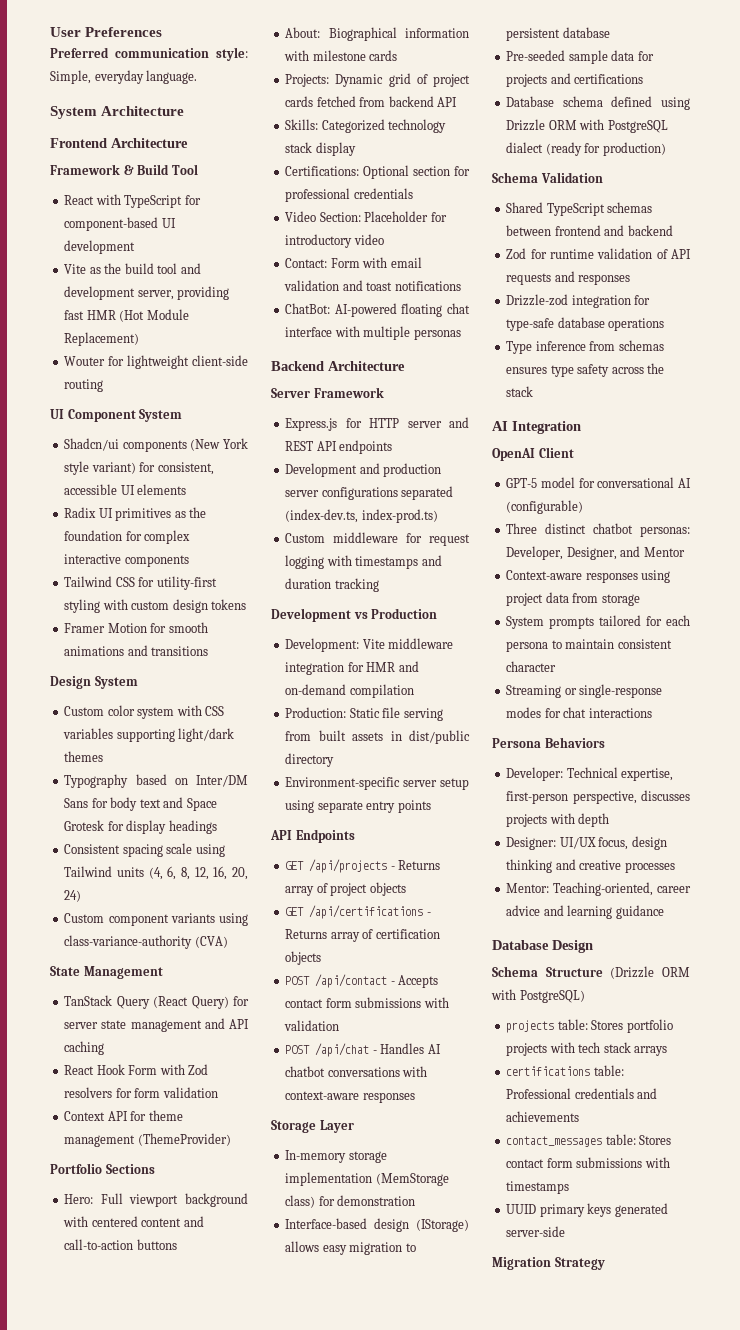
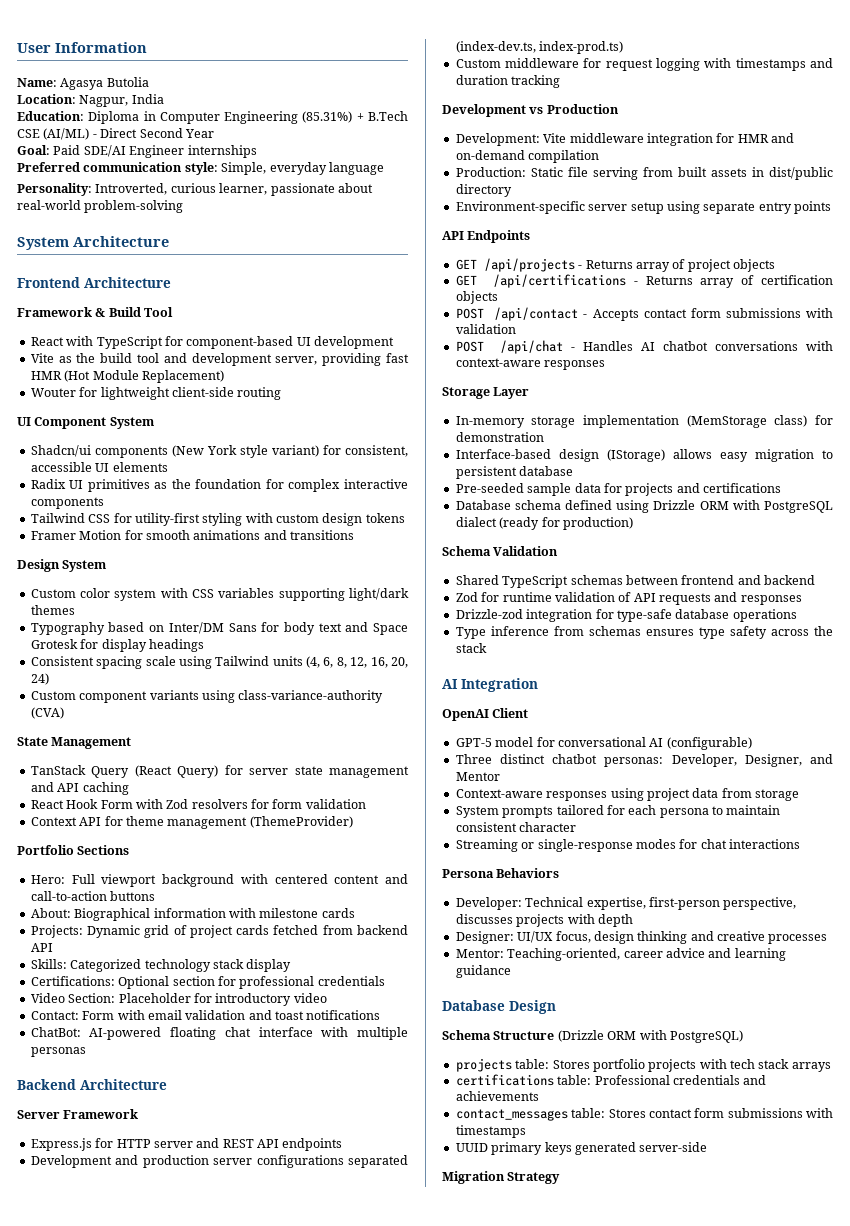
- User Preferences
+ User Information
+ Name: Agasya Butolia
+ Location: Nagpur, India
+ Education: Diploma in Computer Engineering (85.31%) + B.Tech CSE (AI/ML) - Direct Second Year
+ Goal: Paid SDE/AI Engineer internships
- Preferred communication style: Simple, everyday language.
+ Preferred communication style: Simple, everyday language
+ Personality: Introverted, curious learner, passionate about real-world problem-solving

